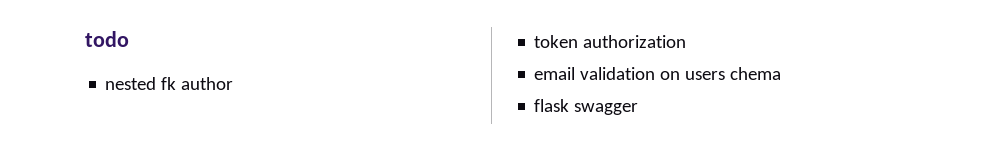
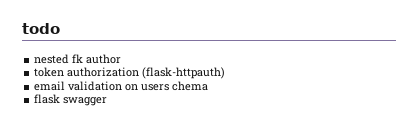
- token authorization
+ token authorization (flask-httpauth)

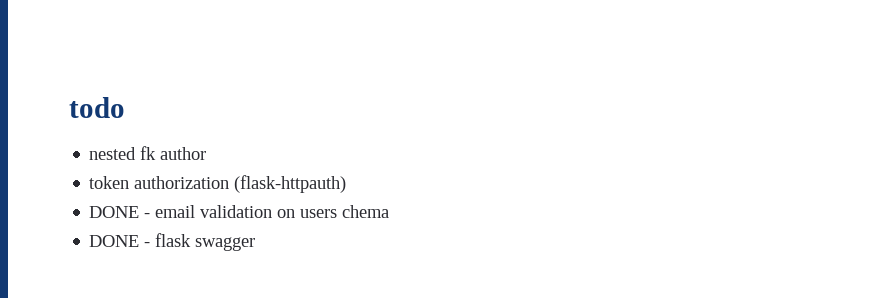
- email validation on users chema
+ DONE - email validation on users chema
- flask swagger
+ DONE - flask swagger

